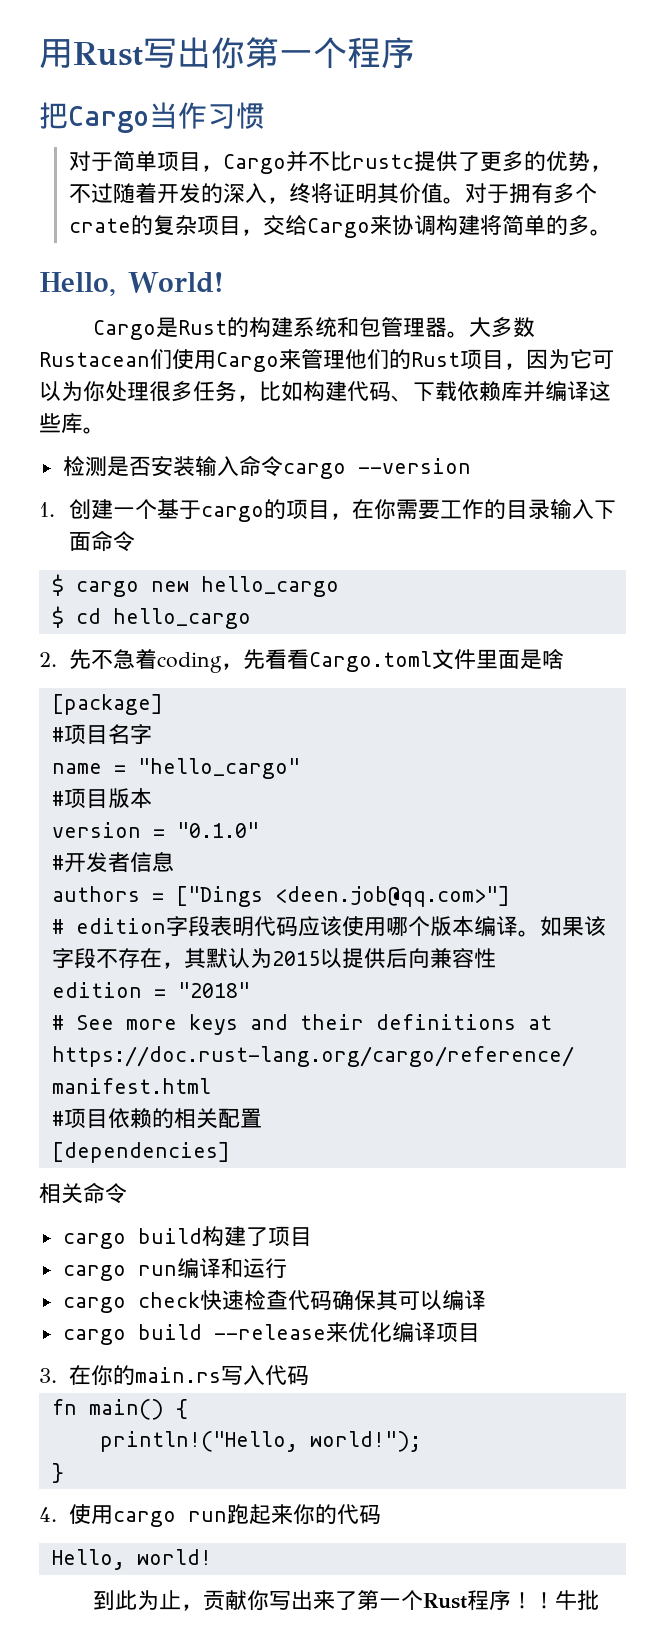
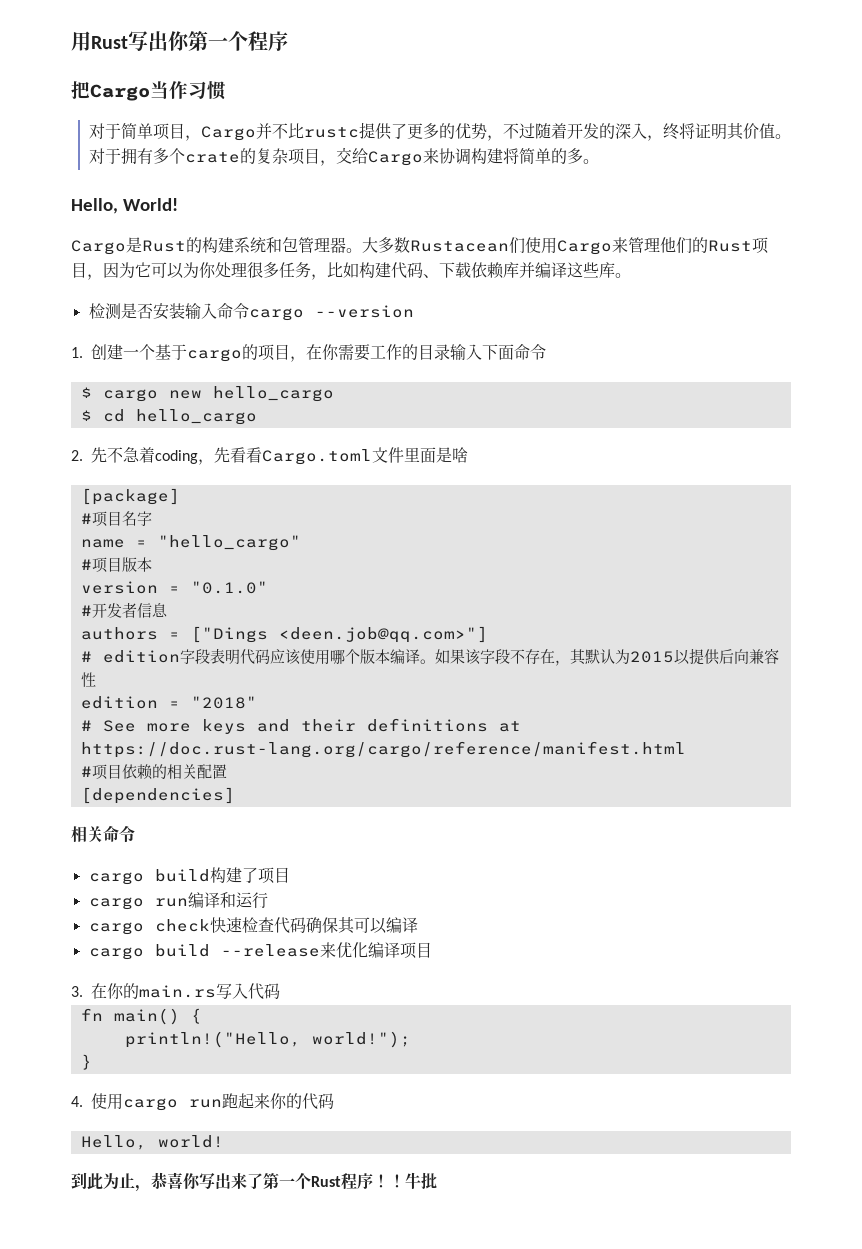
- 到此为止，贡献你写出来了第一个Rust程序！
+ 到此为止，恭喜你写出来了第一个Rust程序！

